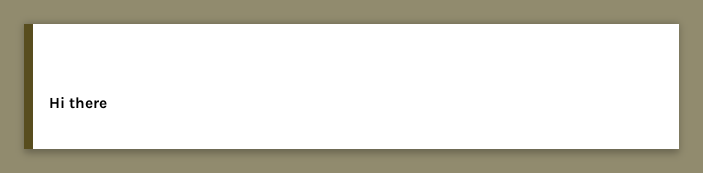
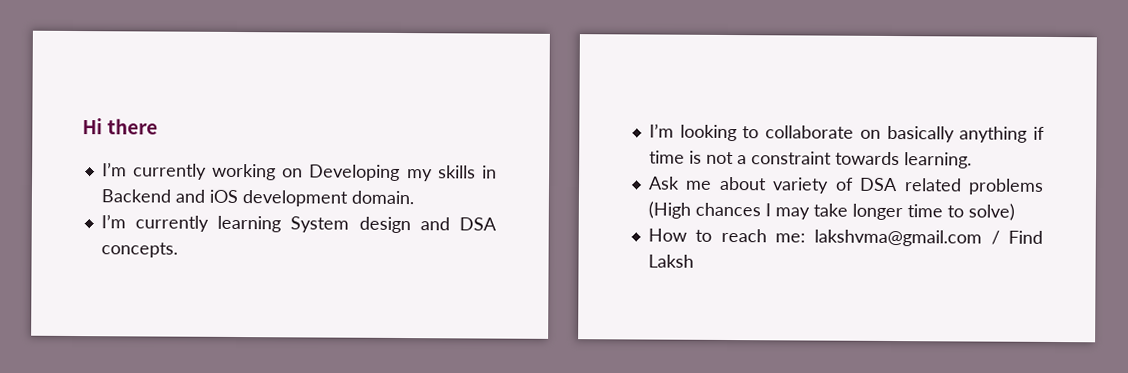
+ I’m currently working on Developing my skills in Backend and iOS development domain.
+ I’m currently learning System design and DSA concepts.
+ I’m looking to collaborate on basically anything if time is not a constraint towards learning.
+ Ask me about variety of DSA related problems (High chances I may take longer time to solve)
+ How to reach me: lakshvma@gmail.com / Find Laksh

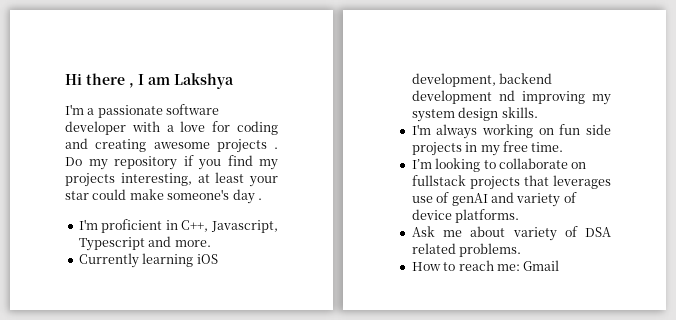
- Hi there
- I’m currently working on Developing my skills in Backend and iOS development domain.
- I’m currently learning System design and DSA concepts.
+ Hi there , I am Lakshya
+ I'm a passionate software developer with a love for coding and creating awesome projects . Do my repository if you find my projects interesting, at least your star could make someone's day .
+ I'm proficient in C++, Javascript, Typescript and more.
+ Currently learning iOS development, backend development nd improving my system design skills.
+ I'm always working on fun side projects in my free time.
- I’m looking to collaborate on basically anything if time is not a constraint towards learning.
+ I’m looking to collaborate on fullstack projects that leverages use of genAI and variety of device platforms.
- Ask me about variety of DSA related problems (High chances I may take longer time to solve)
+ Ask me about variety of DSA related problems.
- How to reach me: lakshvma@gmail.com / Find Laksh
+ How to reach me: Gmail

